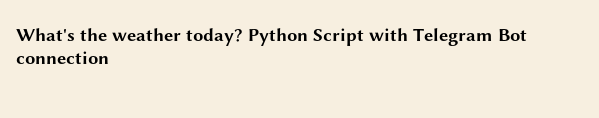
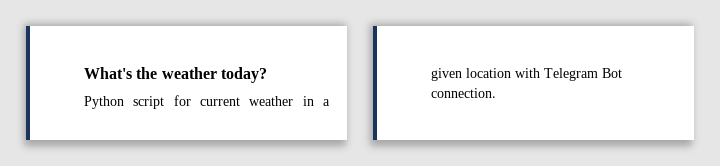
- What's the weather today? Python Script with Telegram Bot connection
+ What's the weather today?
+ Python script for current weather in a given location with Telegram Bot connection.

